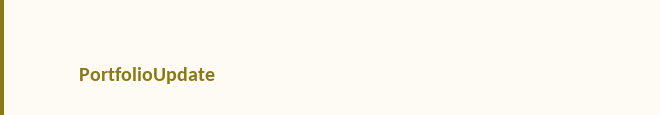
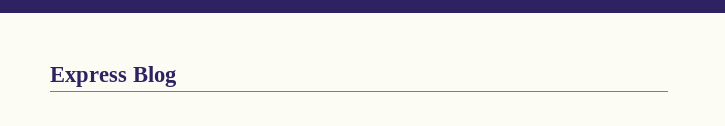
- PortfolioUpdate
+ Express Blog

